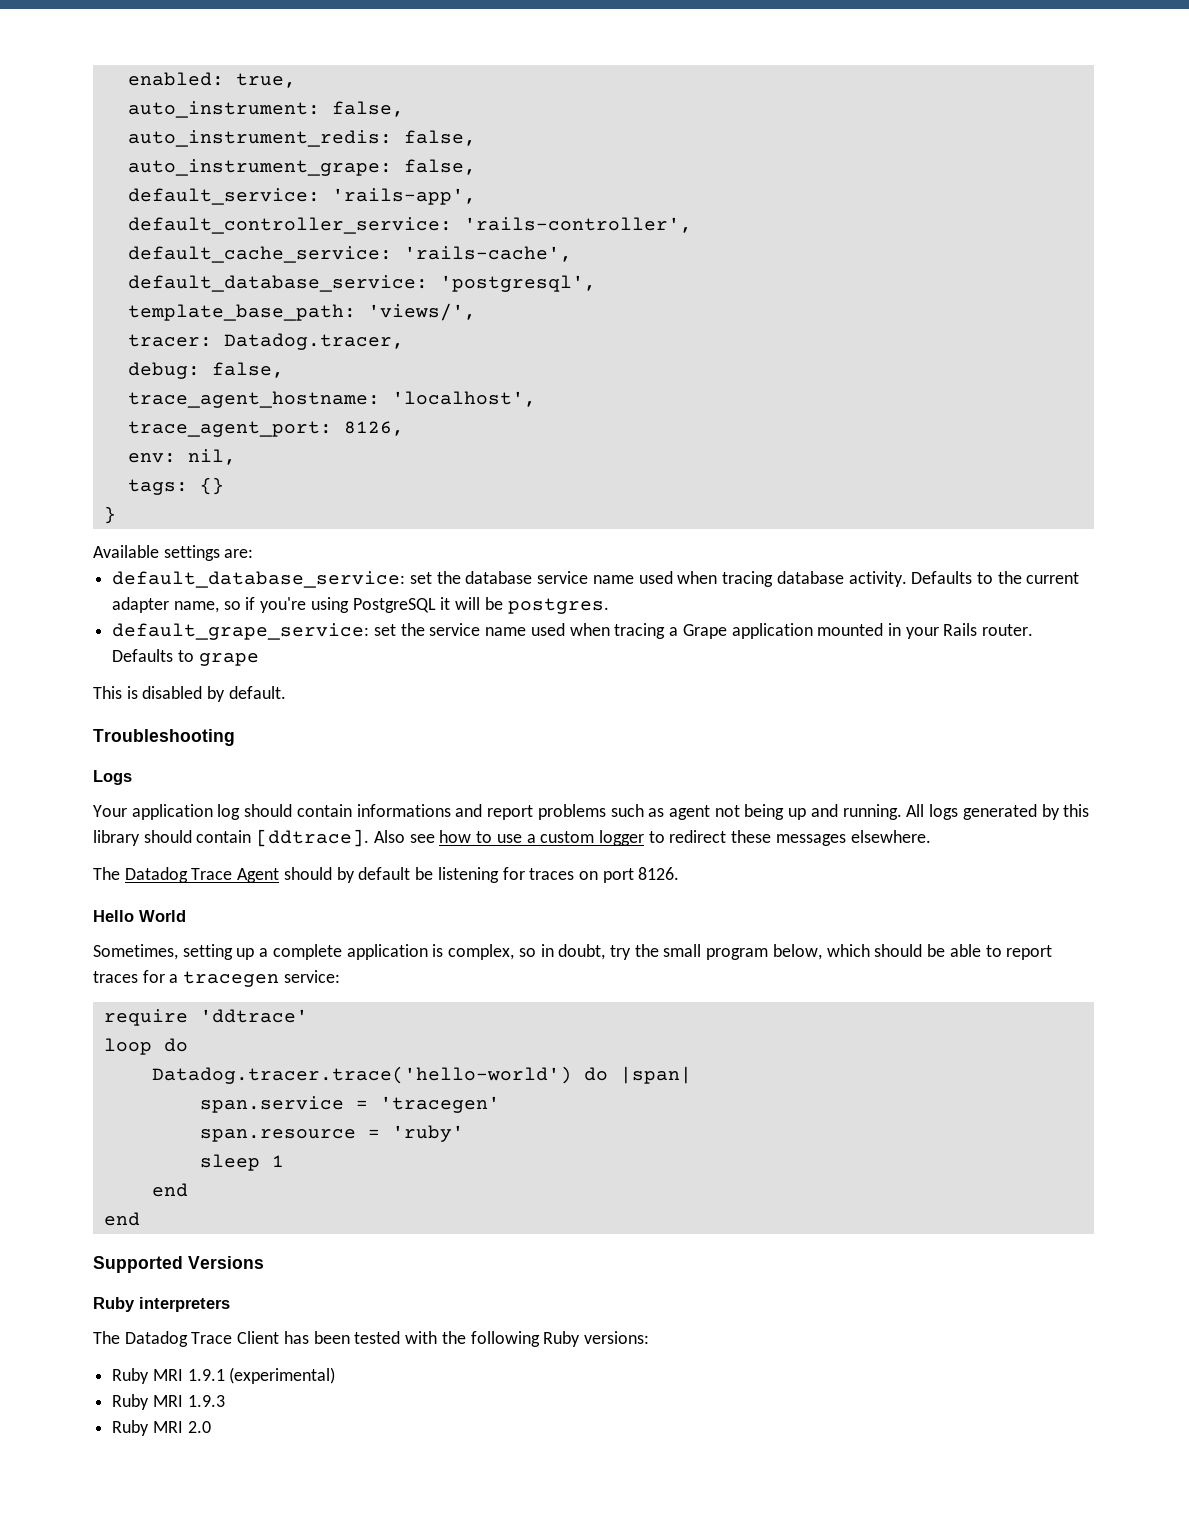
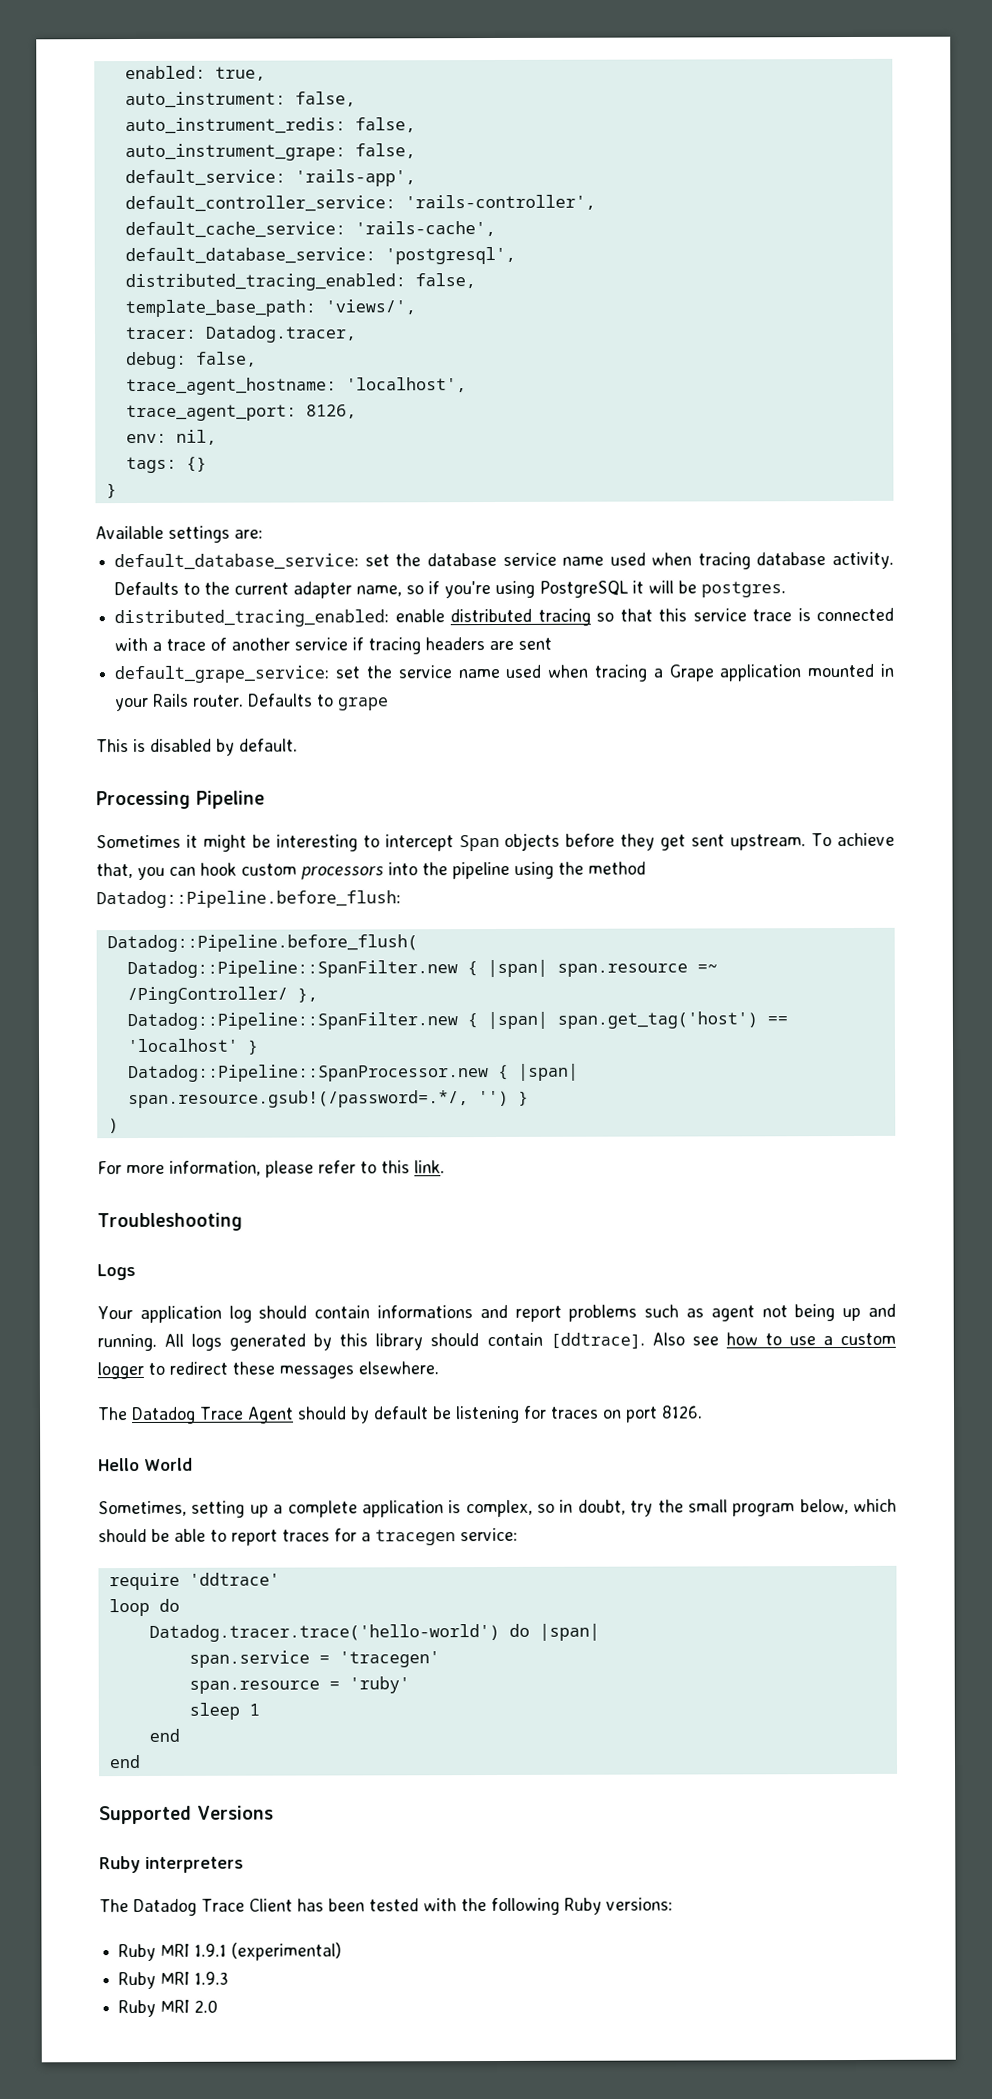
+ distributed_tracing_enabled: false,
+ distributed_tracing_enabled: enable distributed tracing so that this service trace is connected with a trace of another service if tracing headers are sent
+ Processing Pipeline
+ Sometimes it might be interesting to intercept Span objects before they get sent upstream. To achieve that, you can hook custom processors into the pipeline using the method Datadog::Pipeline.before_flush:
+ Datadog::Pipeline.before_flush(
+ Datadog::Pipeline::SpanFilter.new { |span| span.resource =~ /PingController/ },
+ Datadog::Pipeline::SpanFilter.new { |span| span.get_tag('host') == 'localhost' }
+ Datadog::Pipeline::SpanProcessor.new { |span| span.resource.gsub!(/password=.*/, '') }
+ )
+ For more information, please refer to this link.

